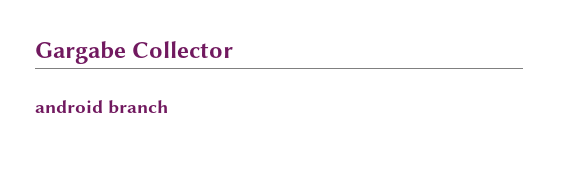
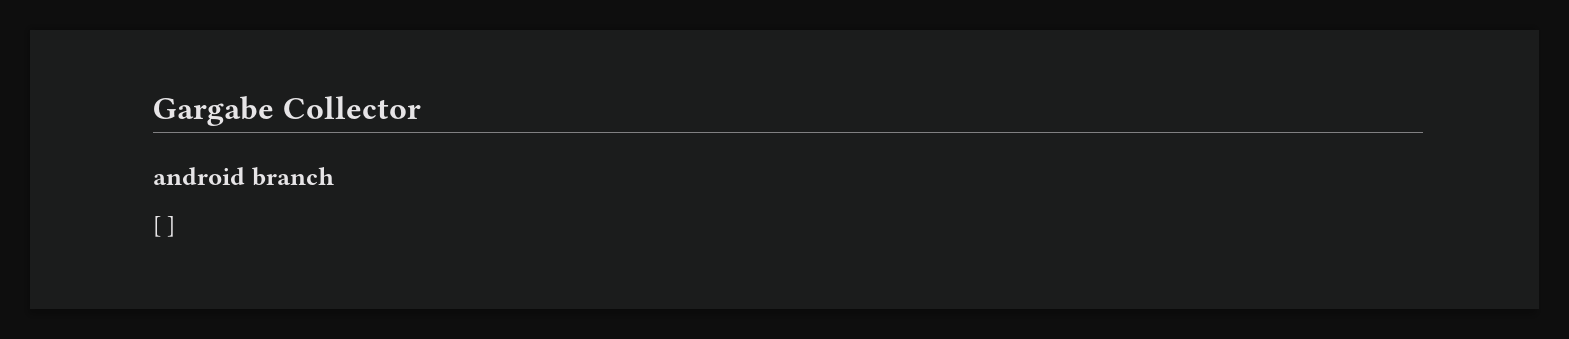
+ [ ]

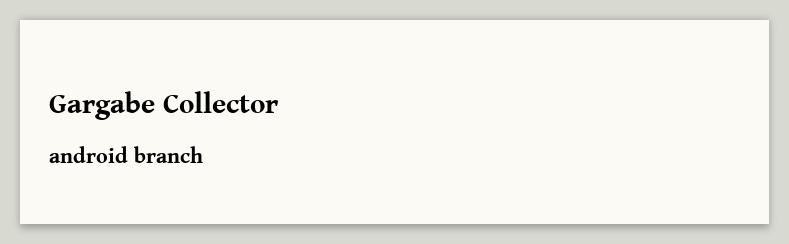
- [ ]

